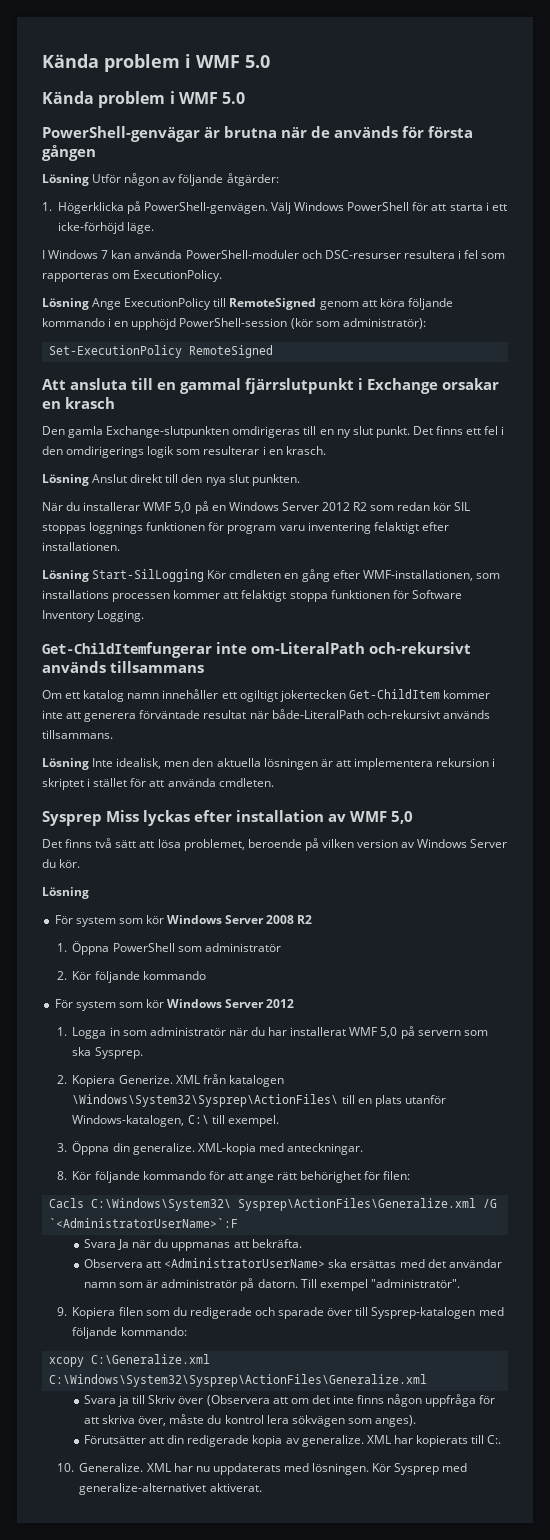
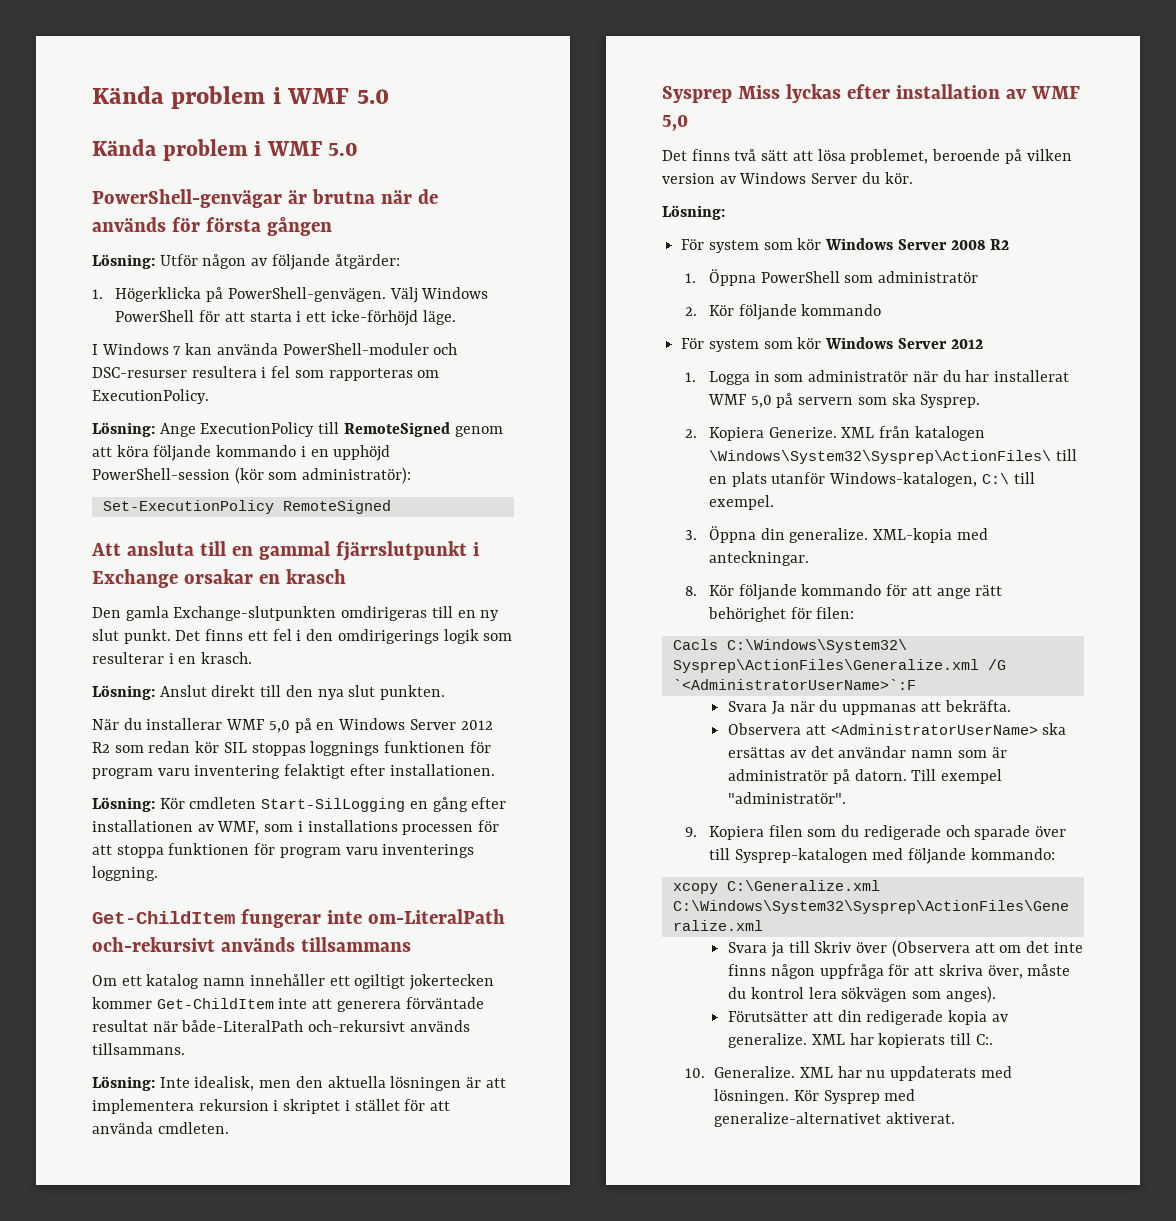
- Lösning Utför någon av följande åtgärder:
+ Lösning: Utför någon av följande åtgärder:
- Lösning Ange ExecutionPolicy till RemoteSigned genom att köra följande kommando i en upphöjd PowerShell-session (kör som administratör):
+ Lösning: Ange ExecutionPolicy till RemoteSigned genom att köra följande kommando i en upphöjd PowerShell-session (kör som administratör):
- Lösning Anslut direkt till den nya slut punkten.
+ Lösning: Anslut direkt till den nya slut punkten.
- Lösning Start-SilLogging Kör cmdleten en gång efter WMF-installationen, som installations processen kommer att felaktigt stoppa funktionen för Software Inventory Logging.
- Get-ChildItemfungerar inte om-LiteralPath och-rekursivt används tillsammans
+ Lösning: Kör cmdleten Start-SilLogging en gång efter installationen av WMF, som i installations processen för att stoppa funktionen för program varu inventerings loggning.
+ Get-ChildItem fungerar inte om-LiteralPath och-rekursivt används tillsammans
- Om ett katalog namn innehåller ett ogiltigt jokertecken Get-ChildItem kommer inte att generera förväntade resultat när både-LiteralPath och-rekursivt används tillsammans.
+ Om ett katalog namn innehåller ett ogiltigt jokertecken kommer Get-ChildItem inte att generera förväntade resultat när både-LiteralPath och-rekursivt används tillsammans.
- Lösning Inte idealisk, men den aktuella lösningen är att implementera rekursion i skriptet i stället för att använda cmdleten.
+ Lösning: Inte idealisk, men den aktuella lösningen är att implementera rekursion i skriptet i stället för att använda cmdleten.
  Det finns två sätt att lösa problemet, beroende på vilken version av Windows Server du kör.
- Lösning
+ Lösning:
- Observera att <AdministratorUserName> ska ersättas med det användar namn som är administratör på datorn.
+ Observera att <AdministratorUserName> ska ersättas av det användar namn som är administratör på datorn.

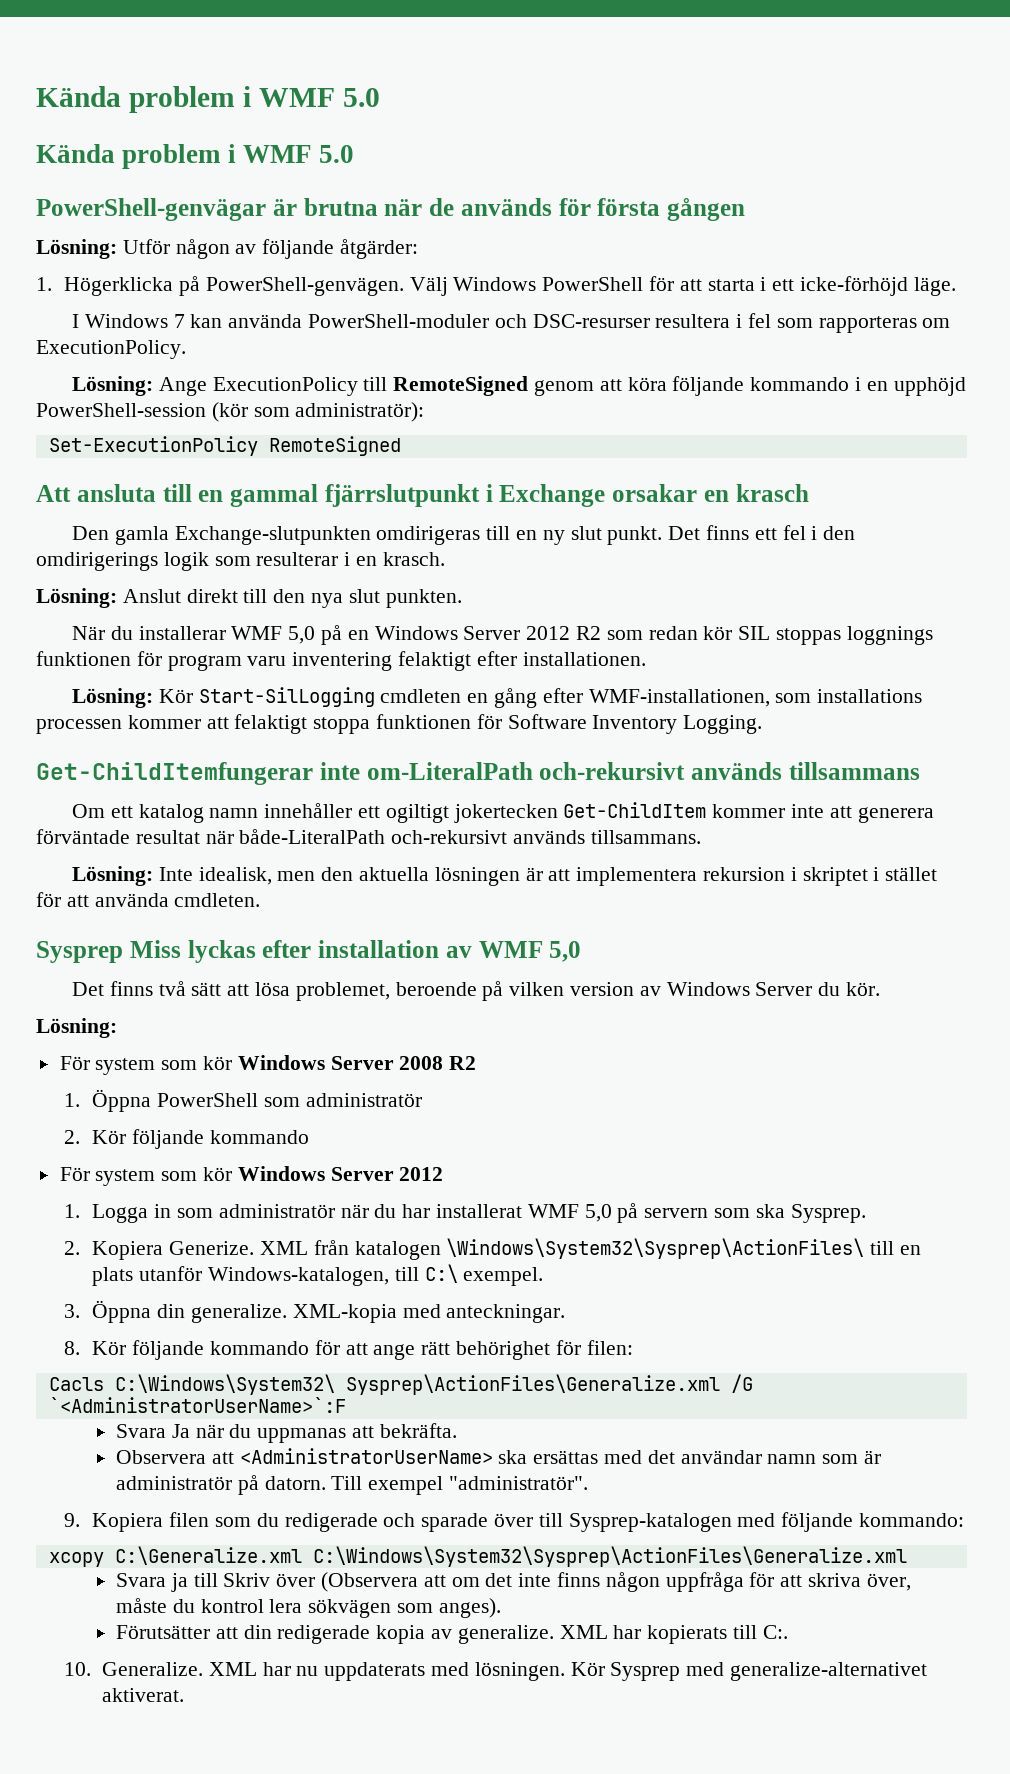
- Lösning: Kör cmdleten Start-SilLogging en gång efter installationen av WMF, som i installations processen för att stoppa funktionen för program varu inventerings loggning.
- Get-ChildItem fungerar inte om-LiteralPath och-rekursivt används tillsammans
+ Lösning: Kör Start-SilLogging cmdleten en gång efter WMF-installationen, som installations processen kommer att felaktigt stoppa funktionen för Software Inventory Logging.
+ Get-ChildItemfungerar inte om-LiteralPath och-rekursivt används tillsammans
- Om ett katalog namn innehåller ett ogiltigt jokertecken kommer Get-ChildItem inte att generera förväntade resultat när både-LiteralPath och-rekursivt används tillsammans.
+ Om ett katalog namn innehåller ett ogiltigt jokertecken Get-ChildItem kommer inte att generera förväntade resultat när både-LiteralPath och-rekursivt används tillsammans.
- XML från katalogen \Windows\System32\Sysprep\ActionFiles\ till en plats utanför Windows-katalogen, C:\ till exempel.
+ XML från katalogen \Windows\System32\Sysprep\ActionFiles\ till en plats utanför Windows-katalogen, till C:\ exempel.
- Observera att <AdministratorUserName> ska ersättas av det användar namn som är administratör på datorn.
+ Observera att <AdministratorUserName> ska ersättas med det användar namn som är administratör på datorn.

